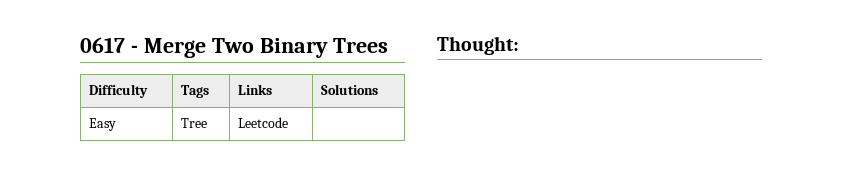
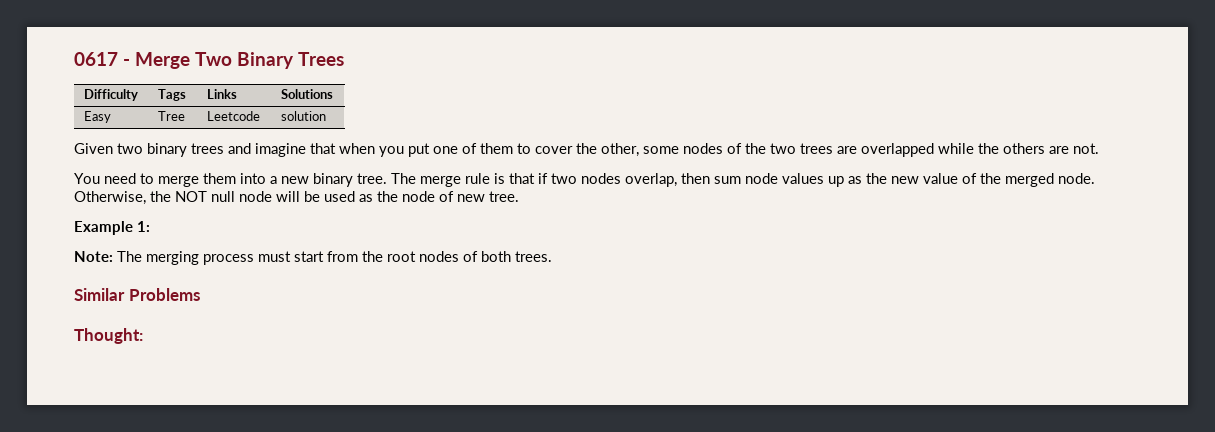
- Easy | Tree | Leetcode |
+ Easy | Tree | Leetcode | solution
+ Given two binary trees and imagine that when you put one of them to cover the other, some nodes of the two trees are overlapped while the others are not.
+ You need to merge them into a new binary tree. The merge rule is that if two nodes overlap, then sum node values up as the new value of the merged node. Otherwise, the NOT null node will be used as the node of new tree.
+ Example 1:
+ Note: The merging process must start from the root nodes of both trees.
+ Similar Problems

